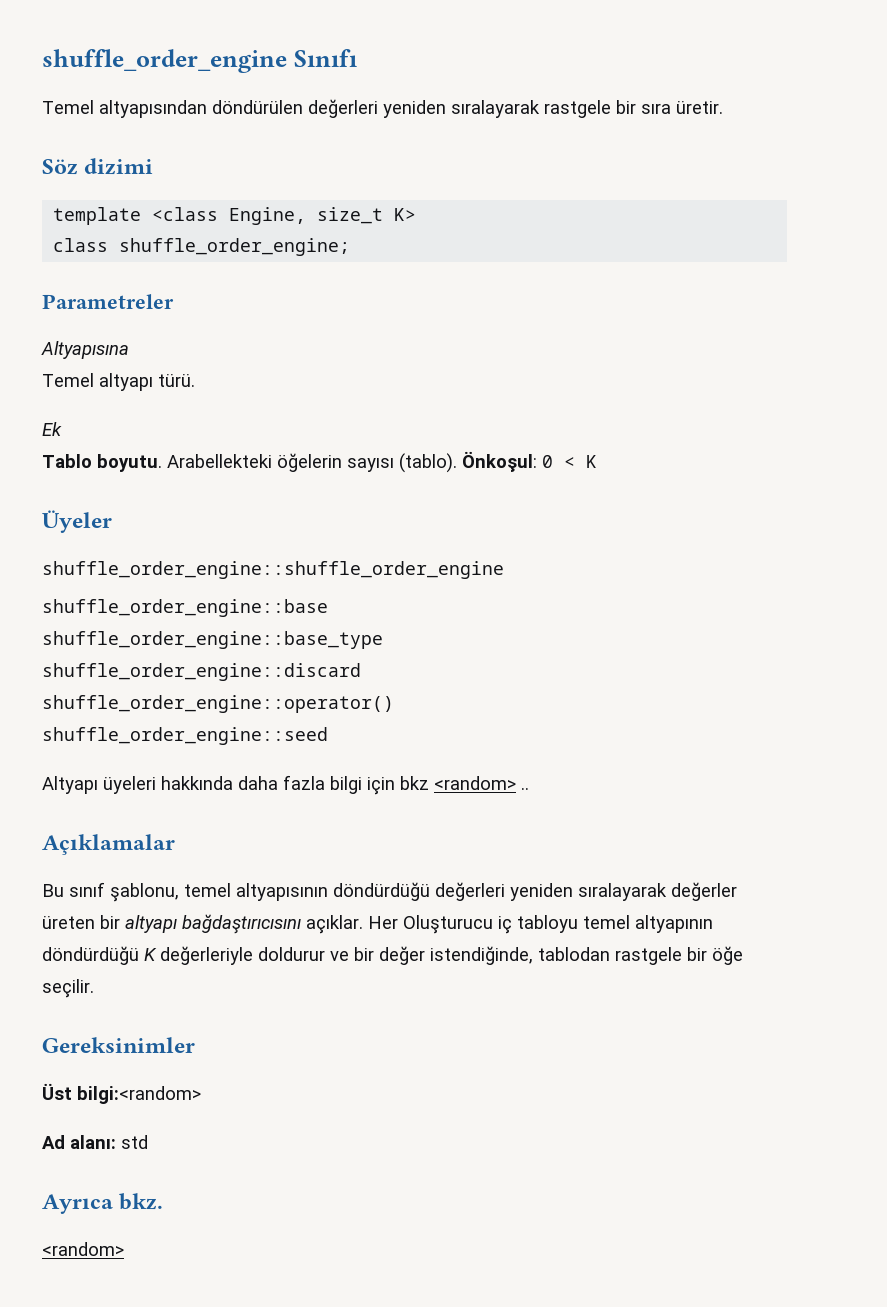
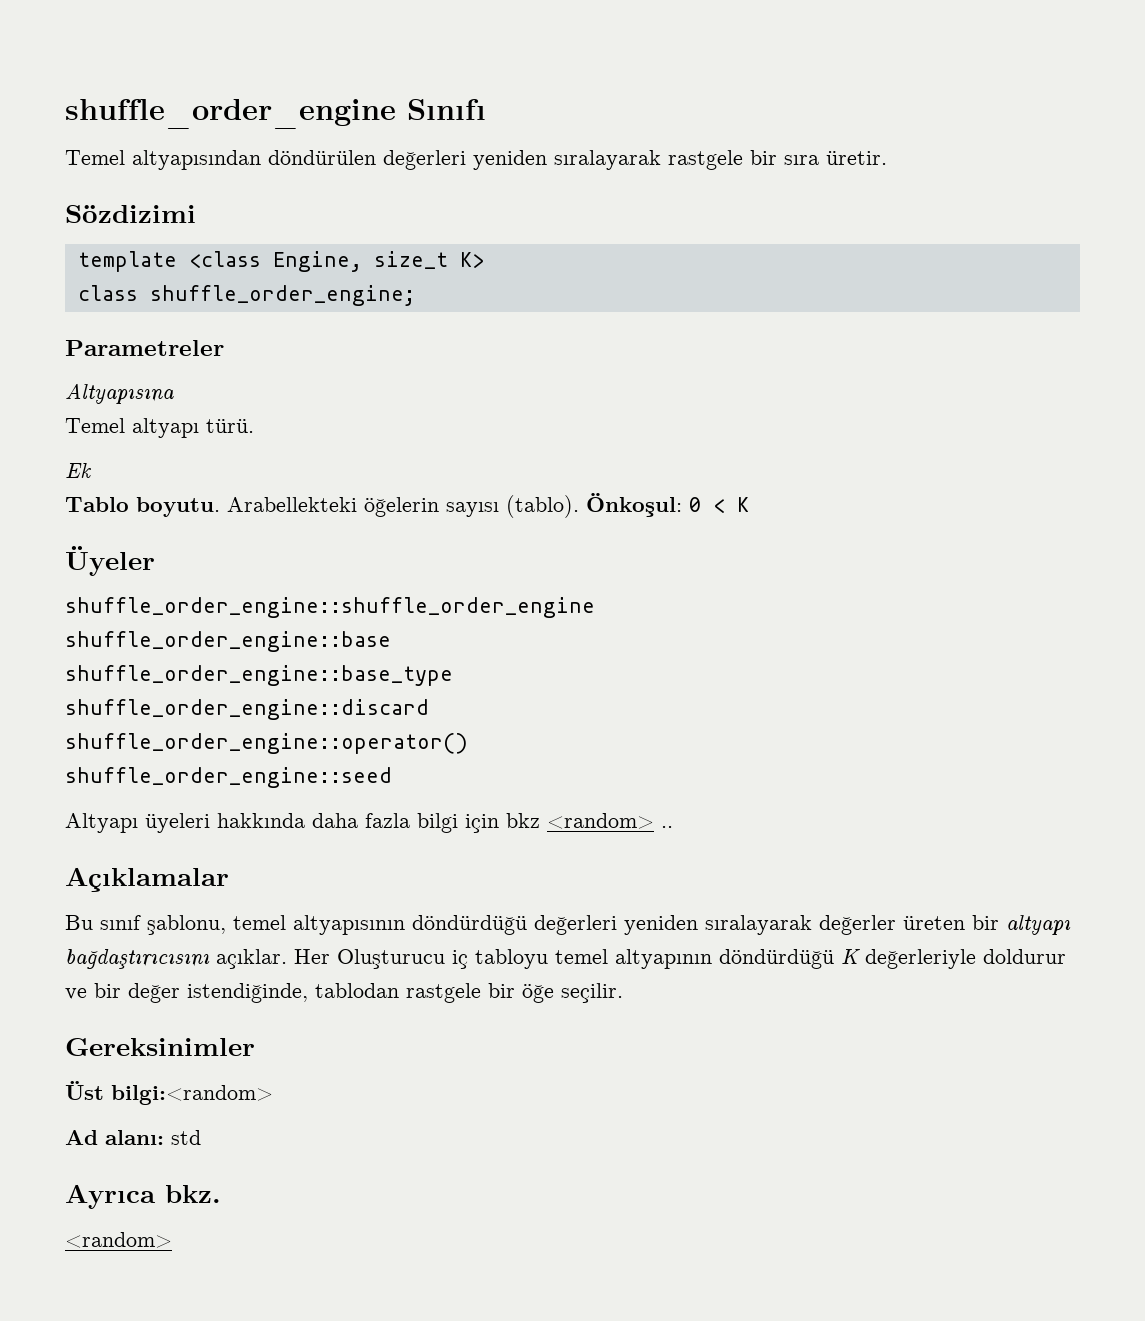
- Söz dizimi
+ Sözdizimi

